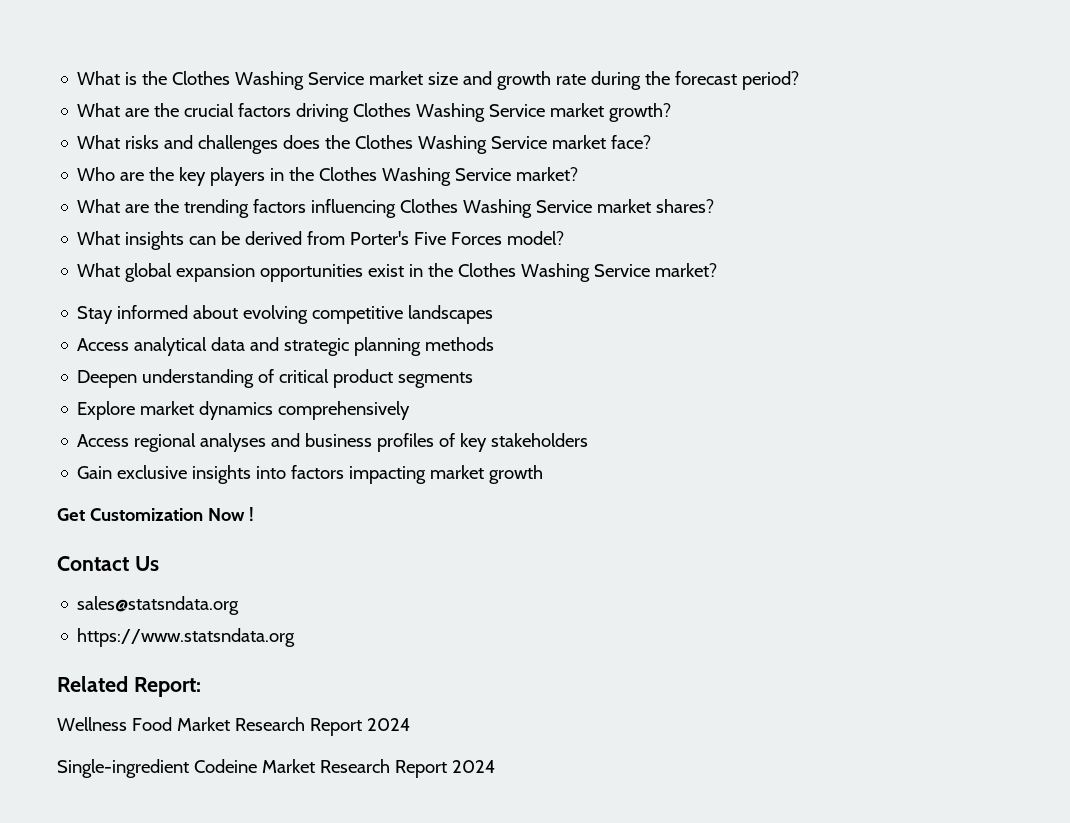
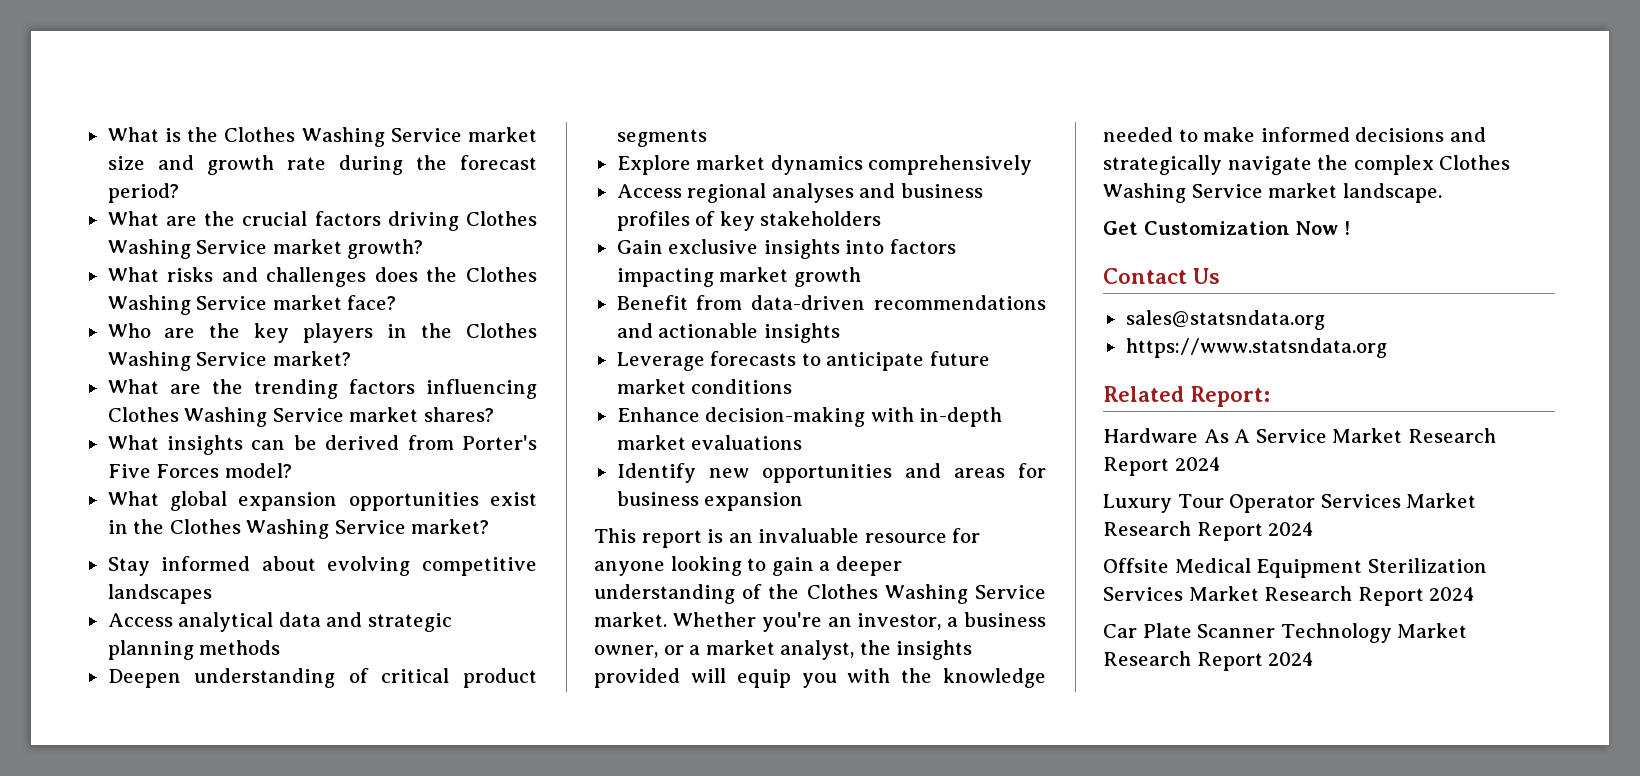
+ Benefit from data-driven recommendations and actionable insights
+ Leverage forecasts to anticipate future market conditions
+ Enhance decision-making with in-depth market evaluations
+ Identify new opportunities and areas for business expansion
+ This report is an invaluable resource for anyone looking to gain a deeper understanding of the Clothes Washing Service market. Whether you're an investor, a business owner, or a market analyst, the insights provided will equip you with the knowledge needed to make informed decisions and strategically navigate the complex Clothes Washing Service market landscape.
- Wellness Food Market Research Report 2024
- Single-ingredient Codeine Market Research Report 2024
+ Hardware As A Service Market Research Report 2024
+ Luxury Tour Operator Services Market Research Report 2024
+ Offsite Medical Equipment Sterilization Services Market Research Report 2024
+ Car Plate Scanner Technology Market Research Report 2024

